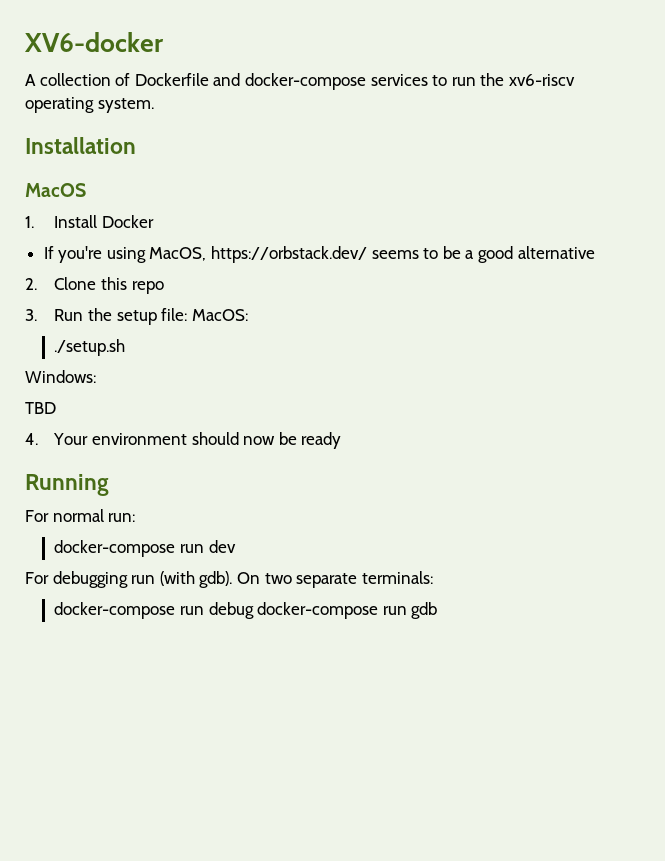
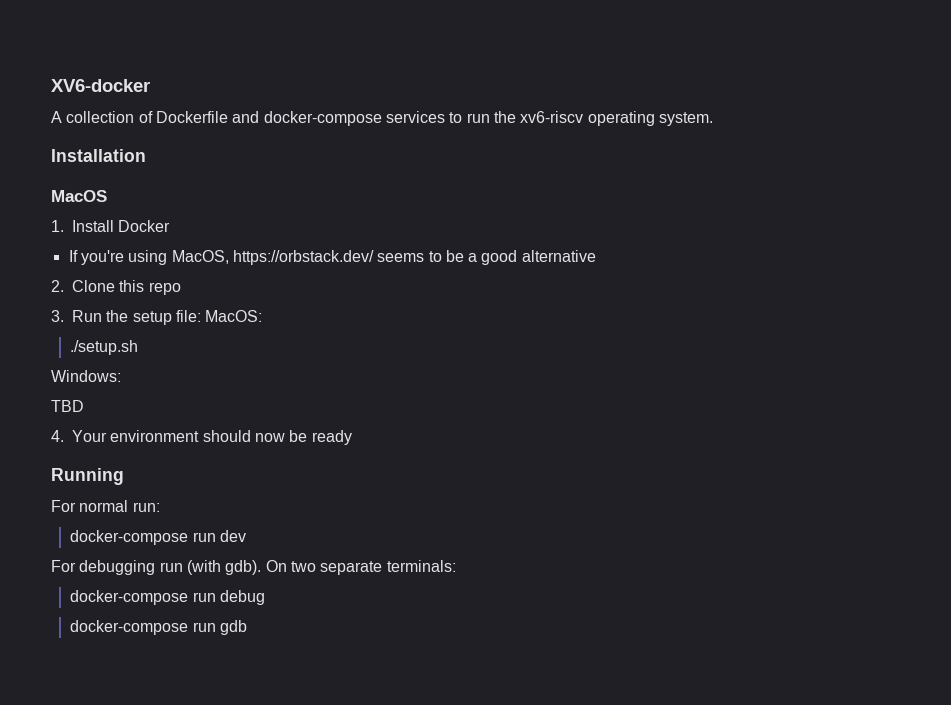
- docker-compose run debug docker-compose run gdb
+ docker-compose run debug
+ docker-compose run gdb

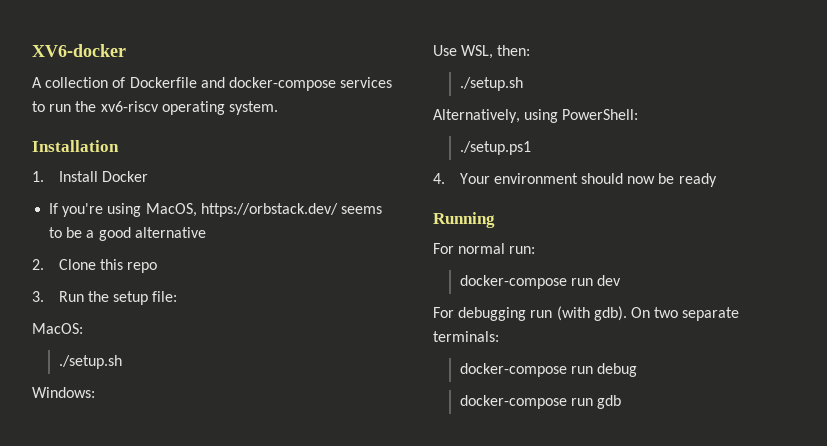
- MacOS
- 3. Run the setup file: MacOS:
+ 3. Run the setup file:
+ MacOS:
- TBD
+ Use WSL, then:
+ ./setup.sh
+ Alternatively, using PowerShell:
+ ./setup.ps1

